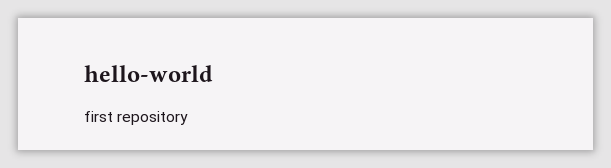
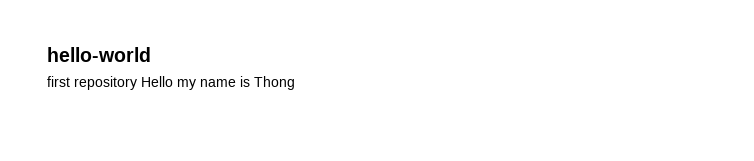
- first repository
+ first repository Hello my name is Thong

